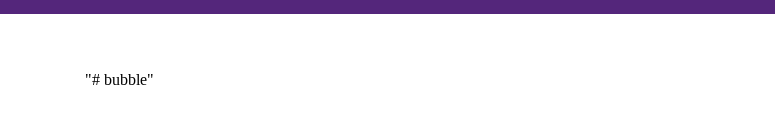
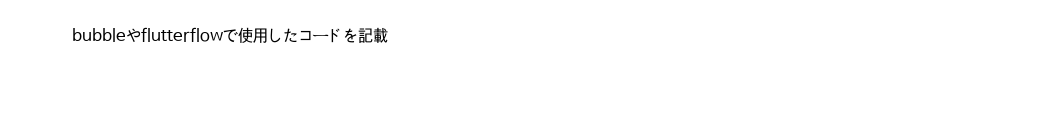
- "# bubble"
+ bubbleやflutterflowで使用したコードを記載

